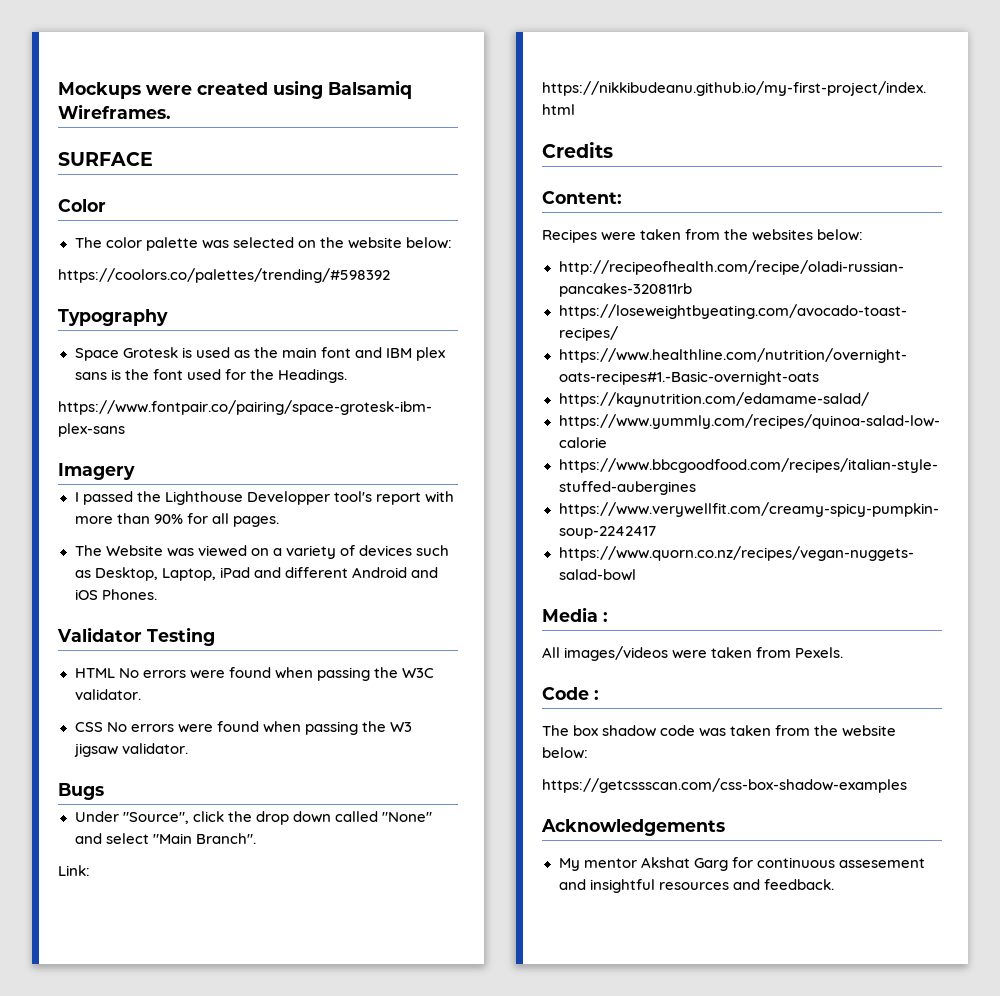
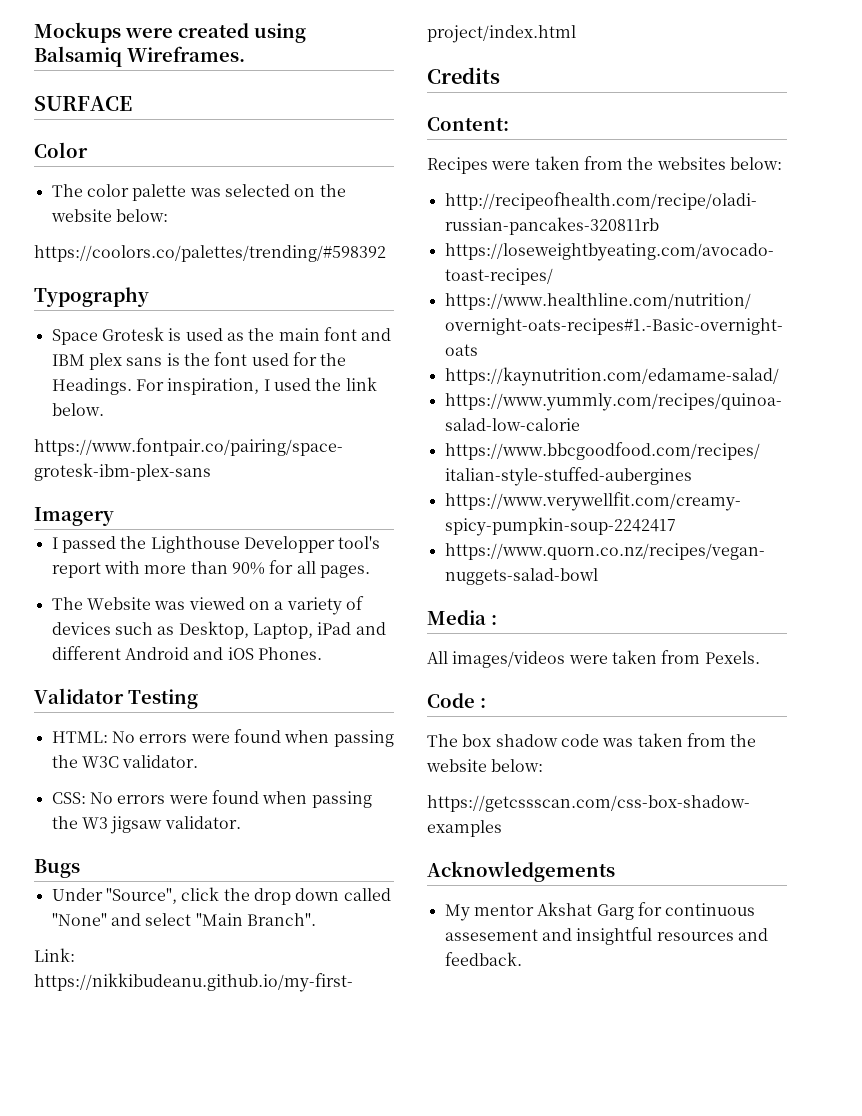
+ For inspiration, I used the link below.
- HTML No errors were found when passing the W3C validator.
+ HTML: No errors were found when passing the W3C validator.
- CSS No errors were found when passing the W3 jigsaw validator.
+ CSS: No errors were found when passing the W3 jigsaw validator.

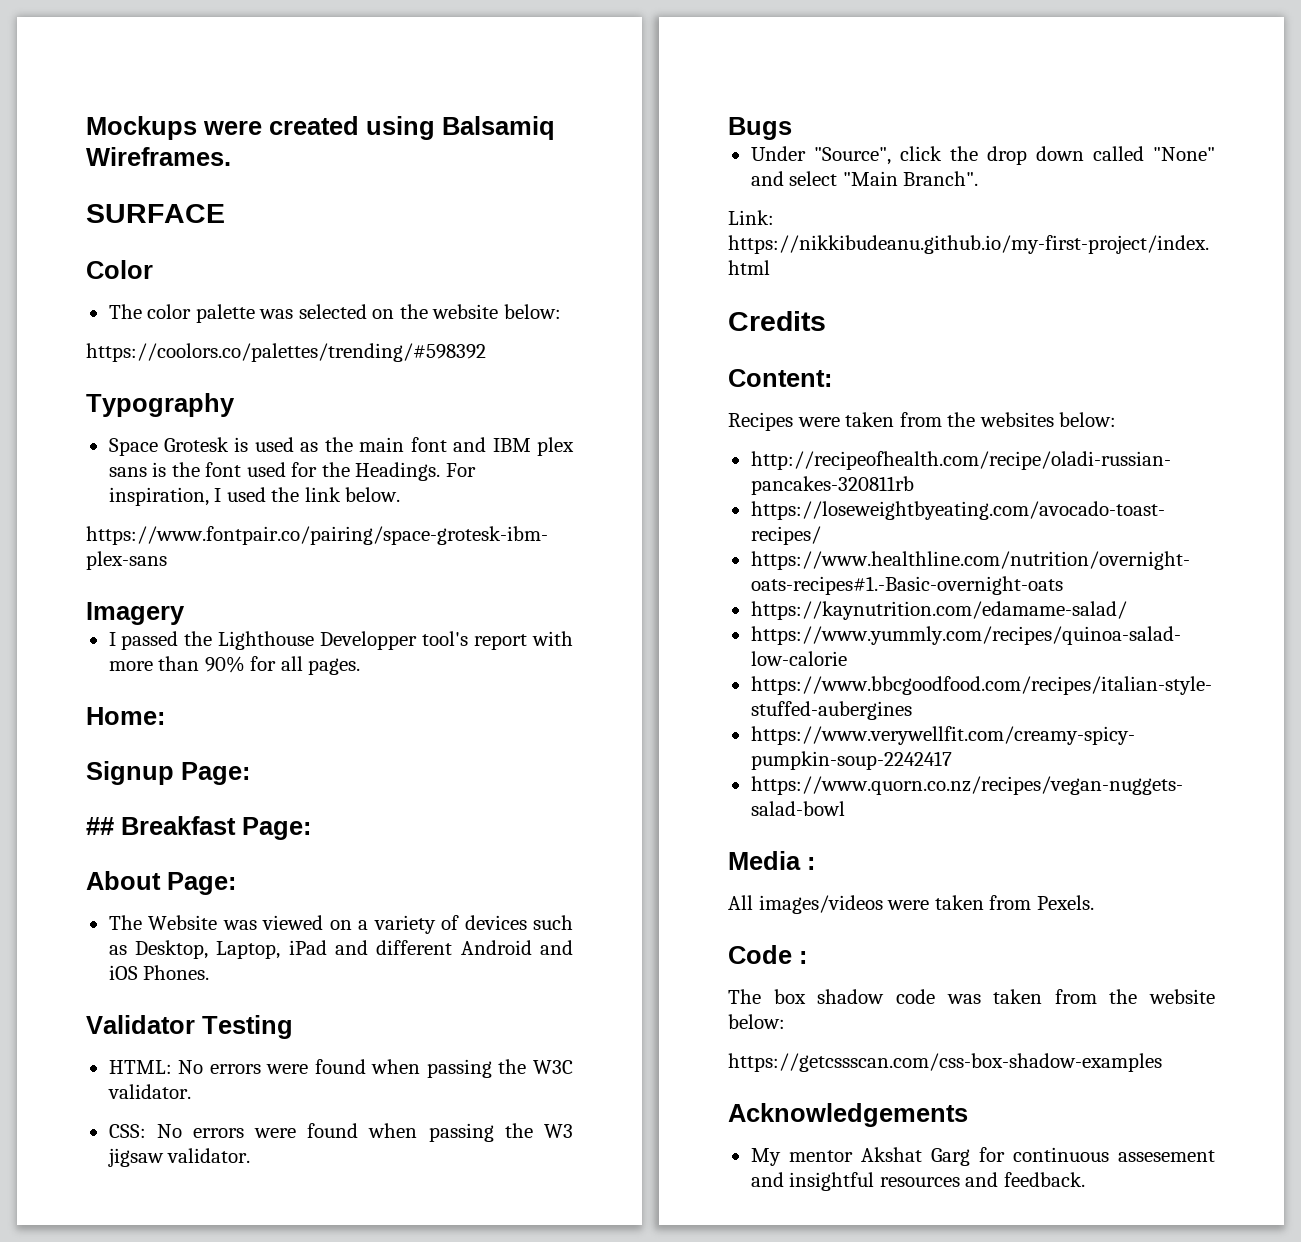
+ Home:
+ Signup Page:
+ ## Breakfast Page:
+ About Page:

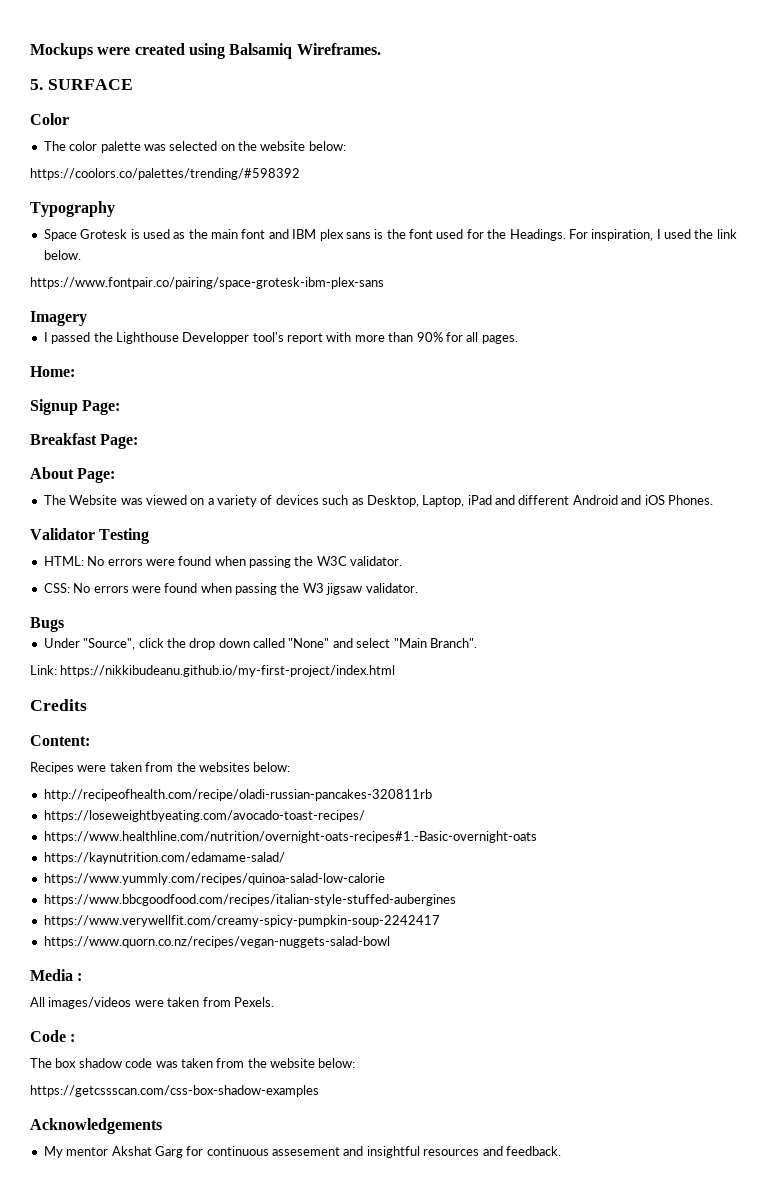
- SURFACE
+ 5. SURFACE
- ## Breakfast Page:
+ Breakfast Page:

